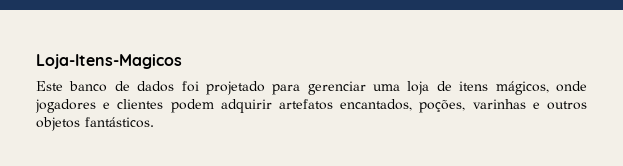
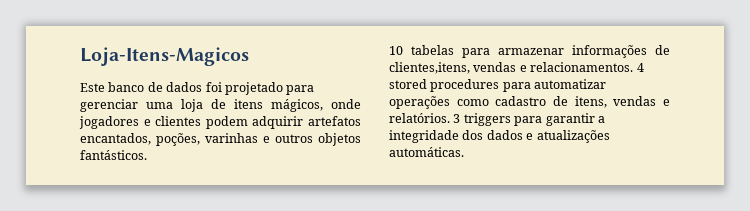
+ 10 tabelas para armazenar informações de clientes,itens, vendas e relacionamentos. 4 stored procedures para automatizar operações como cadastro de itens, vendas e relatórios. 3 triggers para garantir a integridade dos dados e atualizações automáticas.

